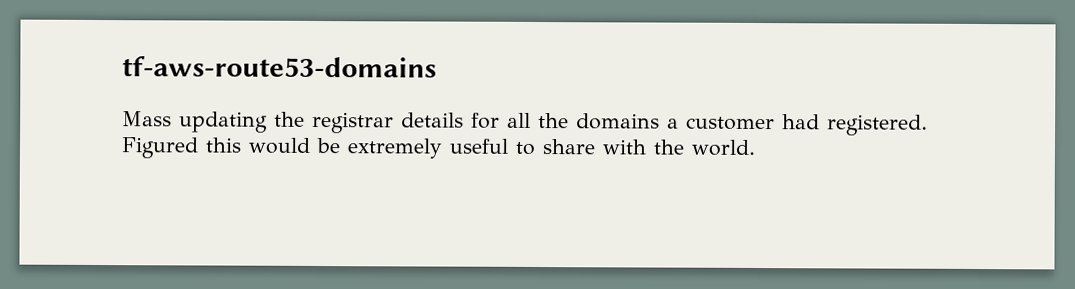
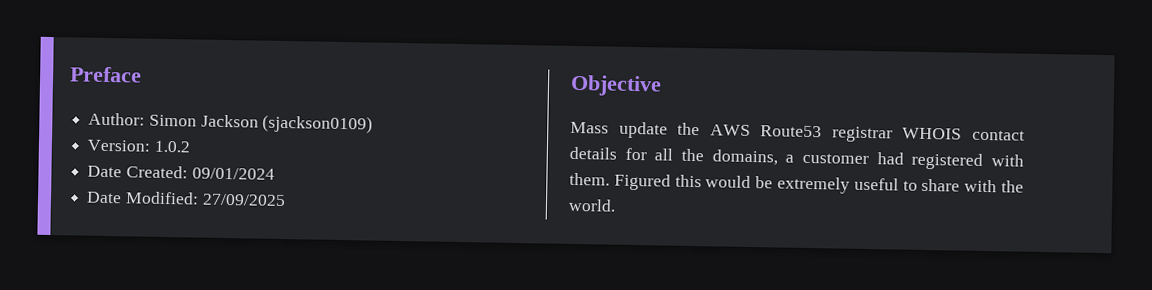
- tf-aws-route53-domains
- Mass updating the registrar details for all the domains a customer had registered.
+ Preface
+ Author: Simon Jackson (sjackson0109)
+ Version: 1.0.2
+ Date Created: 09/01/2024
+ Date Modified: 27/09/2025
+ Objective
+ Mass update the AWS Route53 registrar WHOIS contact details for all the domains, a customer had registered with them.

